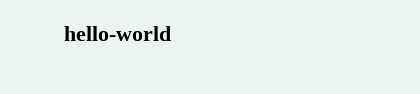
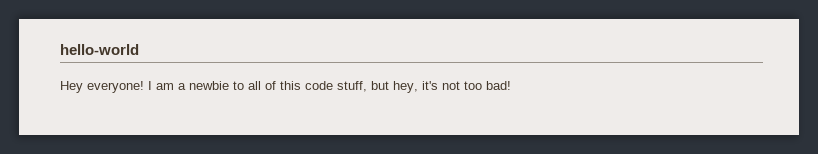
+ Hey everyone! I am a newbie to all of this code stuff, but hey, it's not too bad!

